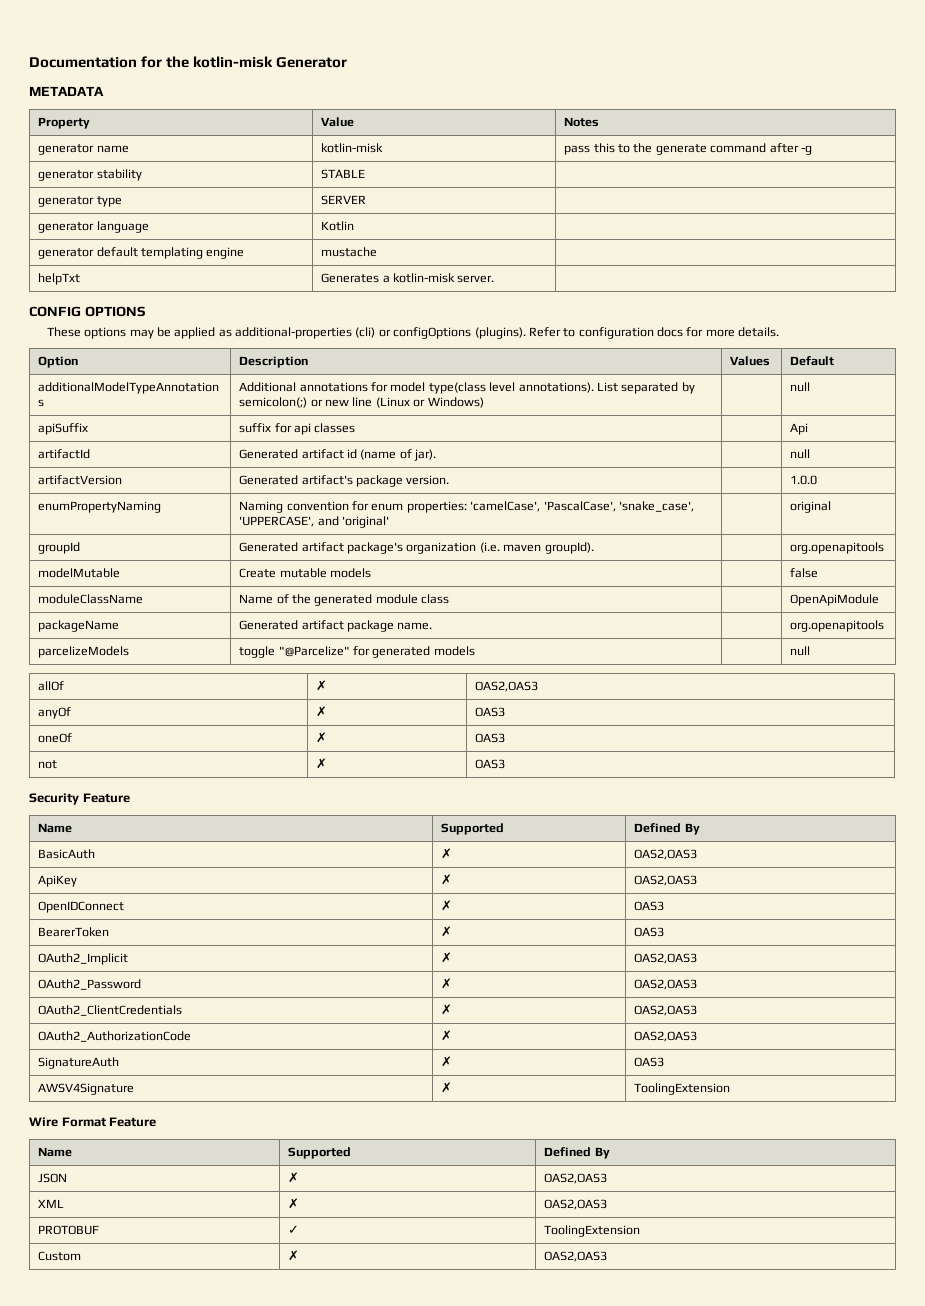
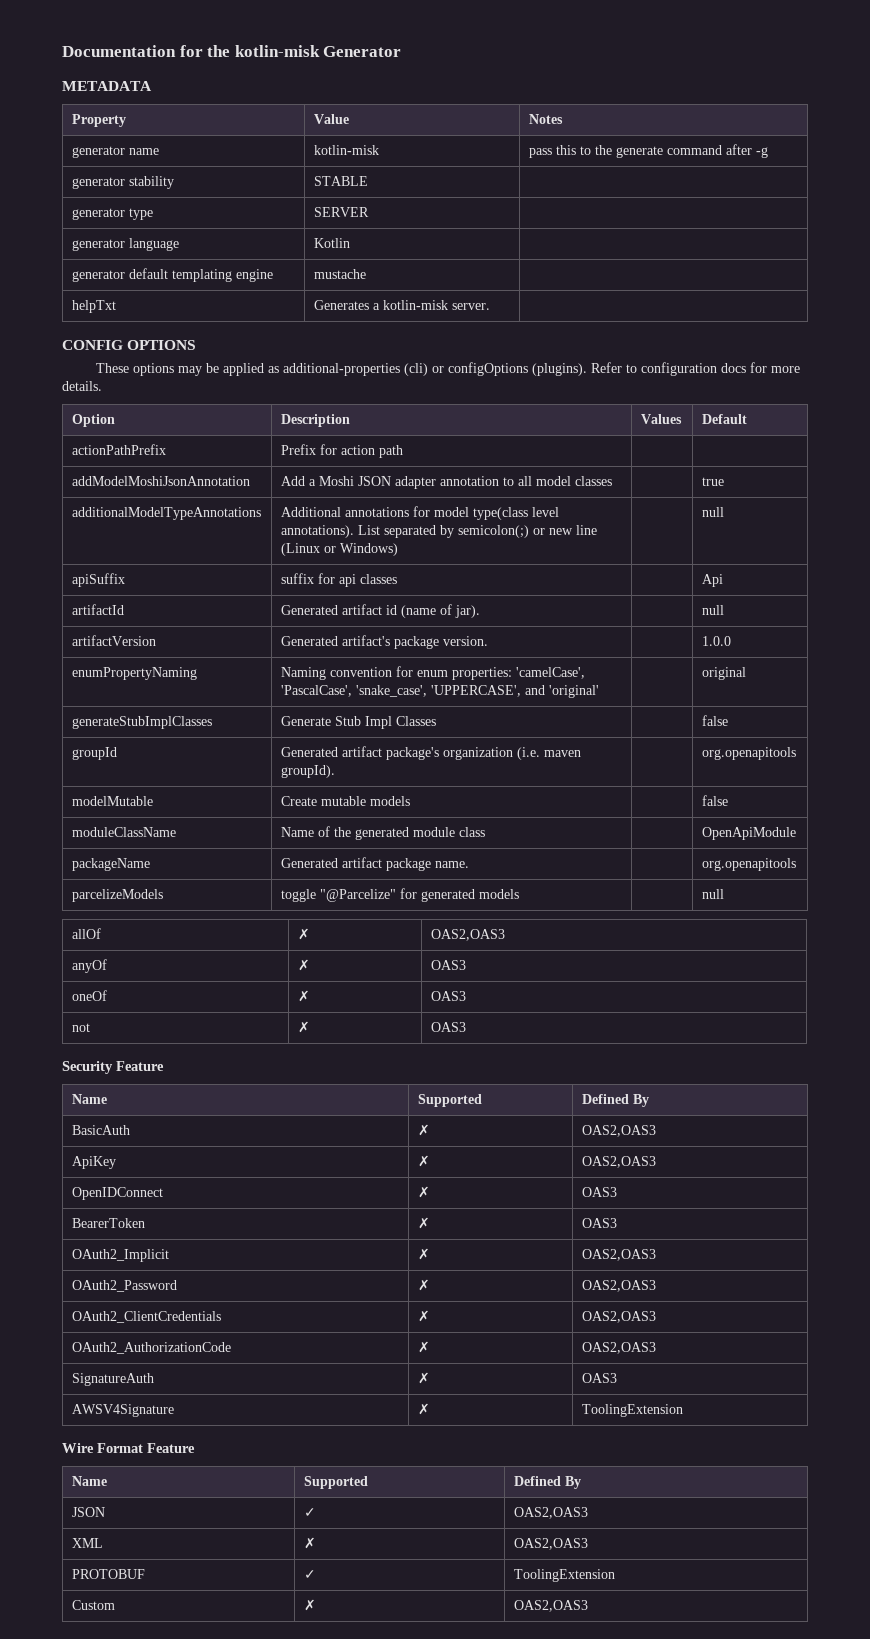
+ actionPathPrefix | Prefix for action path | |
+ addModelMoshiJsonAnnotation | Add a Moshi JSON adapter annotation to all model classes | | true
+ generateStubImplClasses | Generate Stub Impl Classes | | false
- JSON | ✗ | OAS2,OAS3
+ JSON | ✓ | OAS2,OAS3

